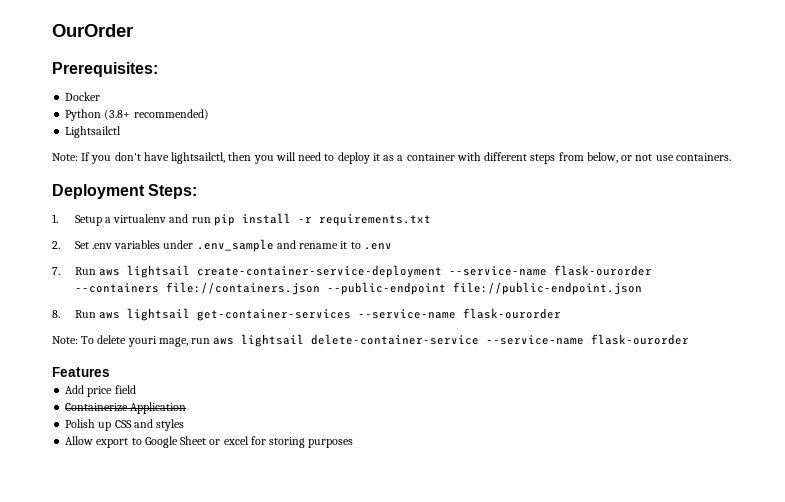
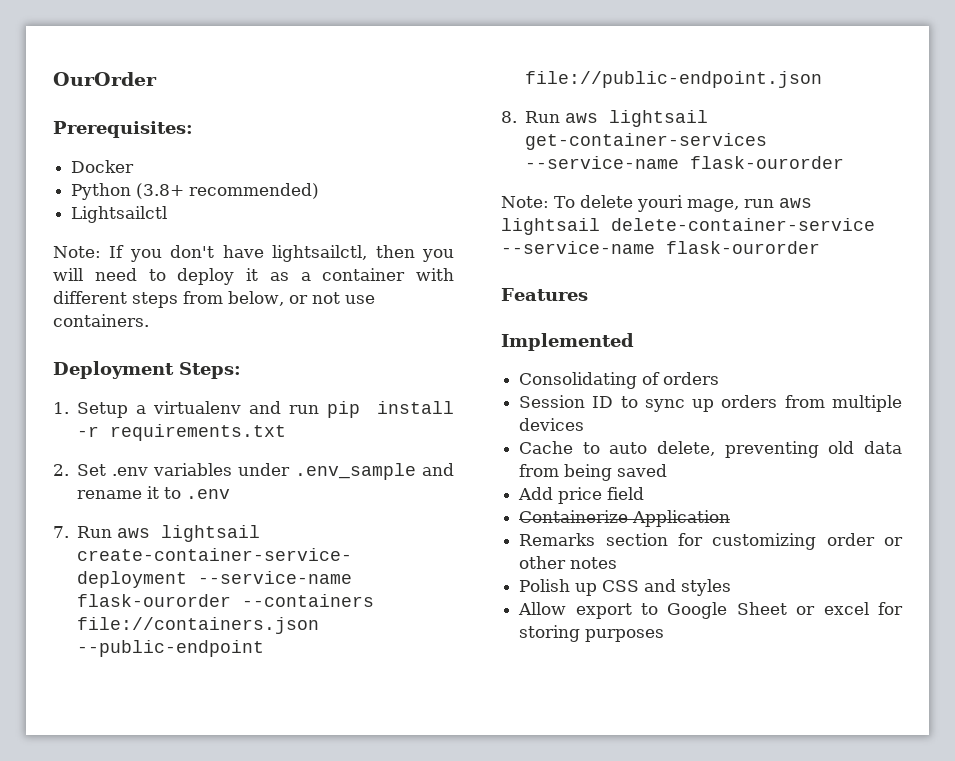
+ Implemented
+ Consolidating of orders
+ Session ID to sync up orders from multiple devices
+ Cache to auto delete, preventing old data from being saved
+ Remarks section for customizing order or other notes

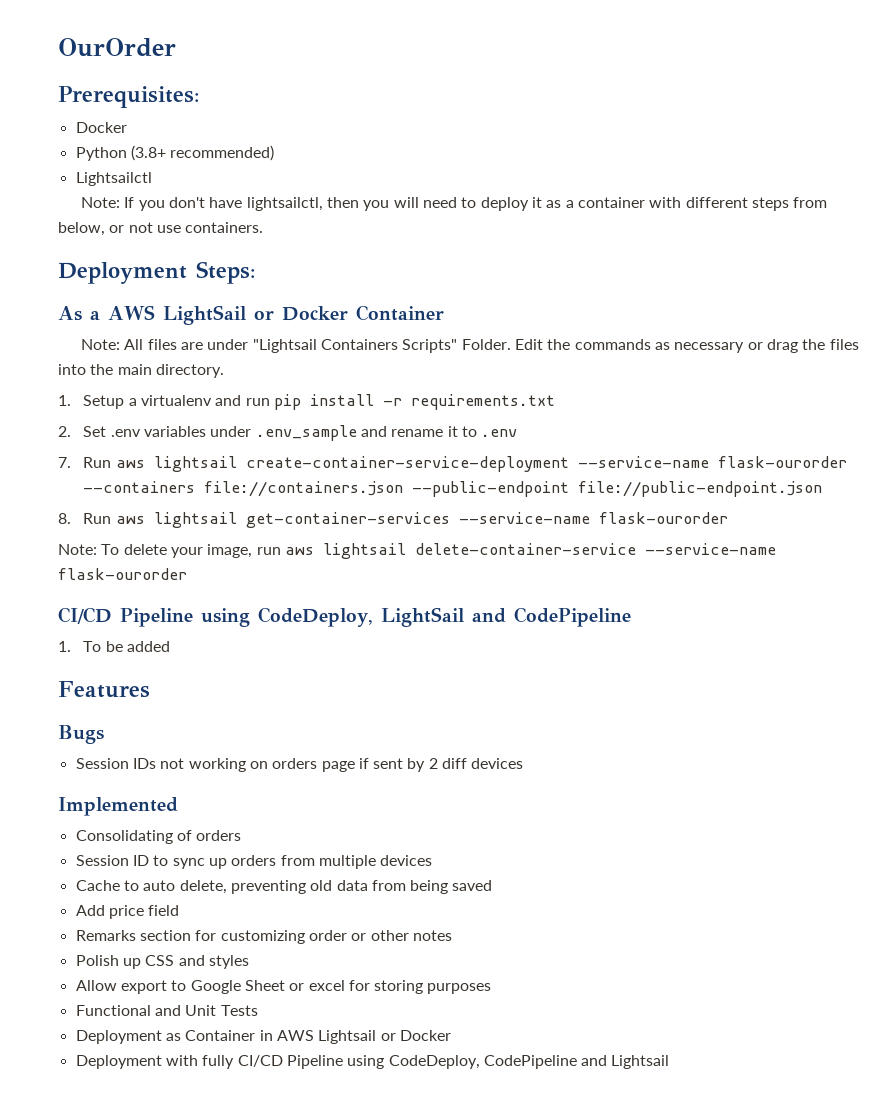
+ As a AWS LightSail or Docker Container
+ Note: All files are under "Lightsail Containers Scripts" Folder. Edit the commands as necessary or drag the files into the main directory.
- Note: To delete youri mage, run aws lightsail delete-container-service --service-name flask-ourorder
+ Note: To delete your image, run aws lightsail delete-container-service --service-name flask-ourorder
+ CI/CD Pipeline using CodeDeploy, LightSail and CodePipeline
+ 1. To be added
  Features
+ Bugs
+ Session IDs not working on orders page if sent by 2 diff devices
- Containerize Application
+ Functional and Unit Tests
+ Deployment as Container in AWS Lightsail or Docker
+ Deployment with fully CI/CD Pipeline using CodeDeploy, CodePipeline and Lightsail

